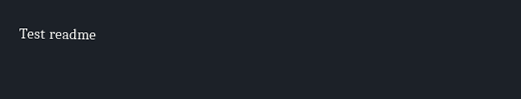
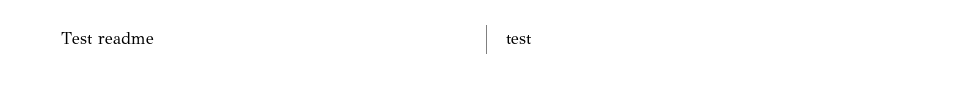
+ test

